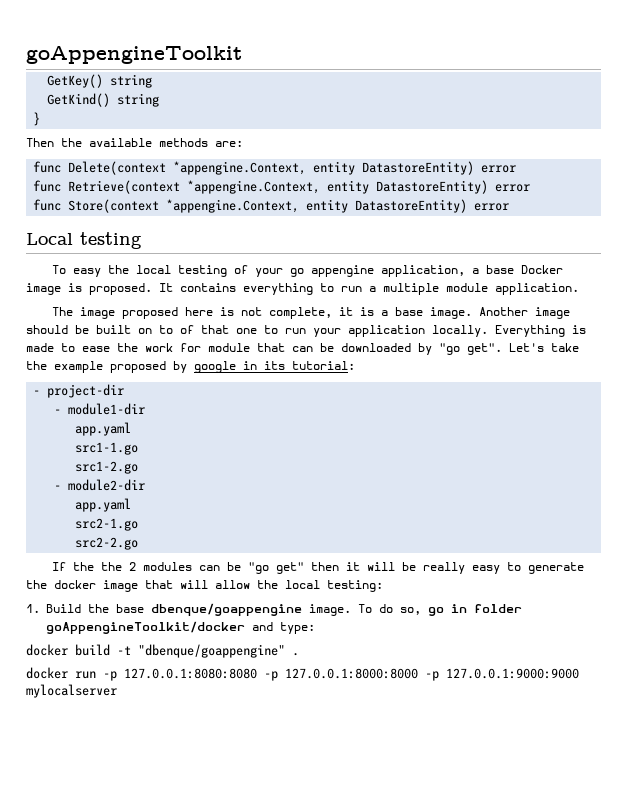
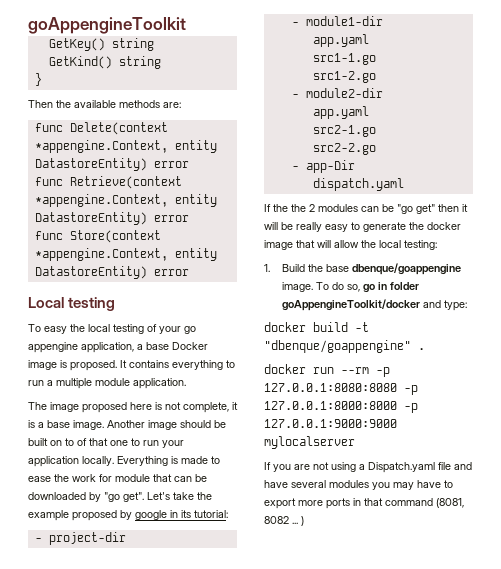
+ - app-Dir
+ dispatch.yaml
- docker run -p 127.0.0.1:8080:8080 -p 127.0.0.1:8000:8000 -p 127.0.0.1:9000:9000 mylocalserver
+ docker run --rm -p 127.0.0.1:8080:8080 -p 127.0.0.1:8000:8000 -p 127.0.0.1:9000:9000 mylocalserver
+ If you are not using a Dispatch.yaml file and have several modules you may have to export more ports in that command (8081, 8082 ... )

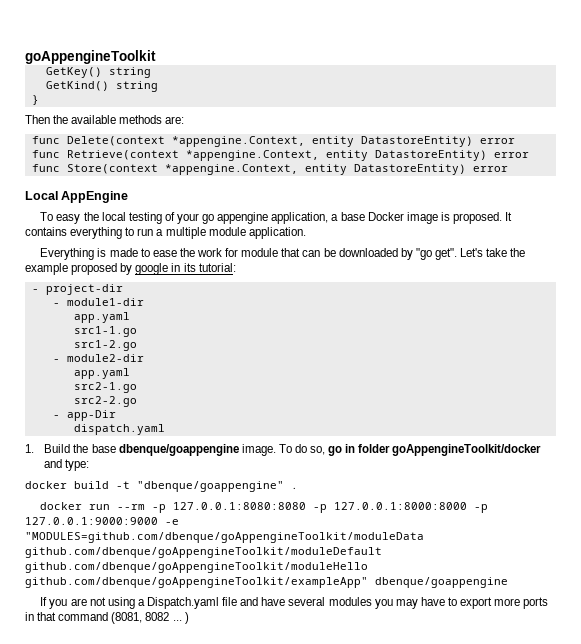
- Local testing
+ Local AppEngine
- The image proposed here is not complete, it is a base image. Another image should be built on to of that one to run your application locally.
- If the the 2 modules can be "go get" then it will be really easy to generate the docker image that will allow the local testing:
- docker run --rm -p 127.0.0.1:8080:8080 -p 127.0.0.1:8000:8000 -p 127.0.0.1:9000:9000 mylocalserver
+ docker run --rm -p 127.0.0.1:8080:8080 -p 127.0.0.1:8000:8000 -p 127.0.0.1:9000:9000 -e "MODULES=github.com/dbenque/goAppengineToolkit/moduleData github.com/dbenque/goAppengineToolkit/moduleDefault github.com/dbenque/goAppengineToolkit/moduleHello github.com/dbenque/goAppengineToolkit/exampleApp" dbenque/goappengine

